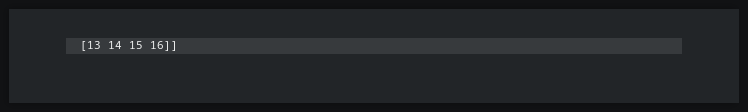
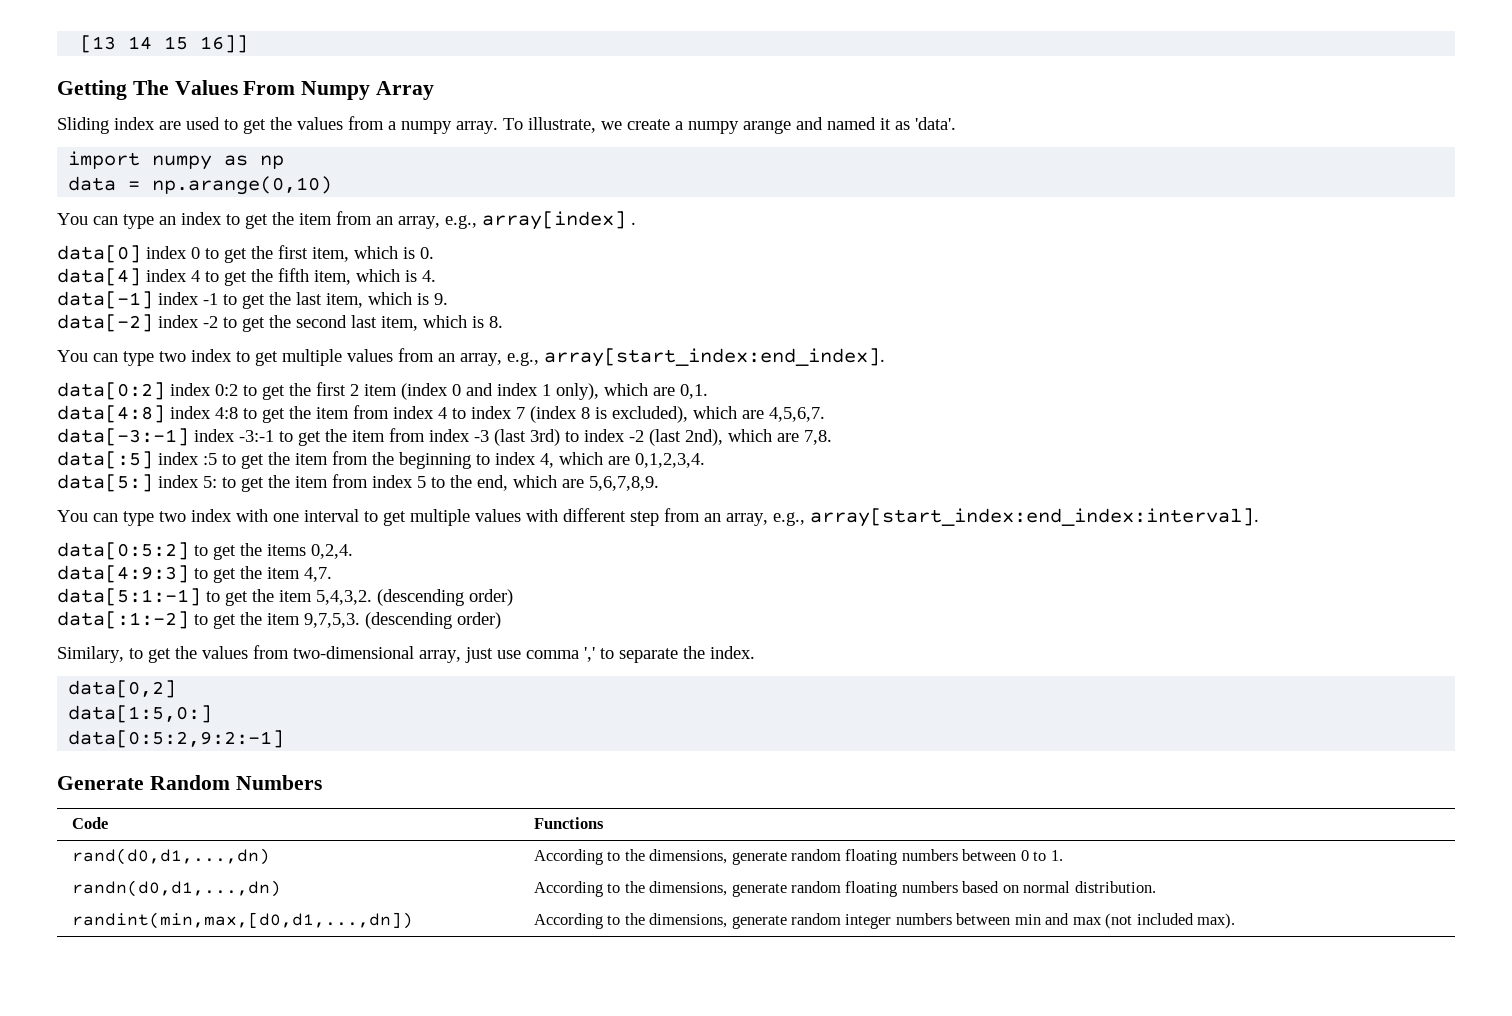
+ Getting The Values From Numpy Array
+ Sliding index are used to get the values from a numpy array. To illustrate, we create a numpy arange and named it as 'data'.
+ import numpy as np
+ data = np.arange(0,10)
+ You can type an index to get the item from an array, e.g., array[index] .
+ data[0] index 0 to get the first item, which is 0.
+ data[4] index 4 to get the fifth item, which is 4.
+ data[-1] index -1 to get the last item, which is 9.
+ data[-2] index -2 to get the second last item, which is 8.
+ You can type two index to get multiple values from an array, e.g., array[start_index:end_index].
+ data[0:2] index 0:2 to get the first 2 item (index 0 and index 1 only), which are 0,1.
+ data[4:8] index 4:8 to get the item from index 4 to index 7 (index 8 is excluded), which are 4,5,6,7.
+ data[-3:-1] index -3:-1 to get the item from index -3 (last 3rd) to index -2 (last 2nd), which are 7,8.
+ data[:5] index :5 to get the item from the beginning to index 4, which are 0,1,2,3,4.
+ data[5:] index 5: to get the item from index 5 to the end, which are 5,6,7,8,9.
+ You can type two index with one interval to get multiple values with different step from an array, e.g., array[start_index:end_index:interval].
+ data[0:5:2] to get the items 0,2,4.
+ data[4:9:3] to get the item 4,7.
+ data[5:1:-1] to get the item 5,4,3,2. (descending order)
+ data[:1:-2] to get the item 9,7,5,3. (descending order)
+ Similary, to get the values from two-dimensional array, just use comma ',' to separate the index.
+ data[0,2]
+ data[1:5,0:]
+ data[0:5:2,9:2:-1]
+ Generate Random Numbers
+ Code | Functions
+ rand(d0,d1,...,dn) | According to the dimensions, generate random floating numbers between 0 to 1.
+ randn(d0,d1,...,dn) | According to the dimensions, generate random floating numbers based on normal distribution.
+ randint(min,max,[d0,d1,...,dn]) | According to the dimensions, generate random integer numbers between min and max (not included max).

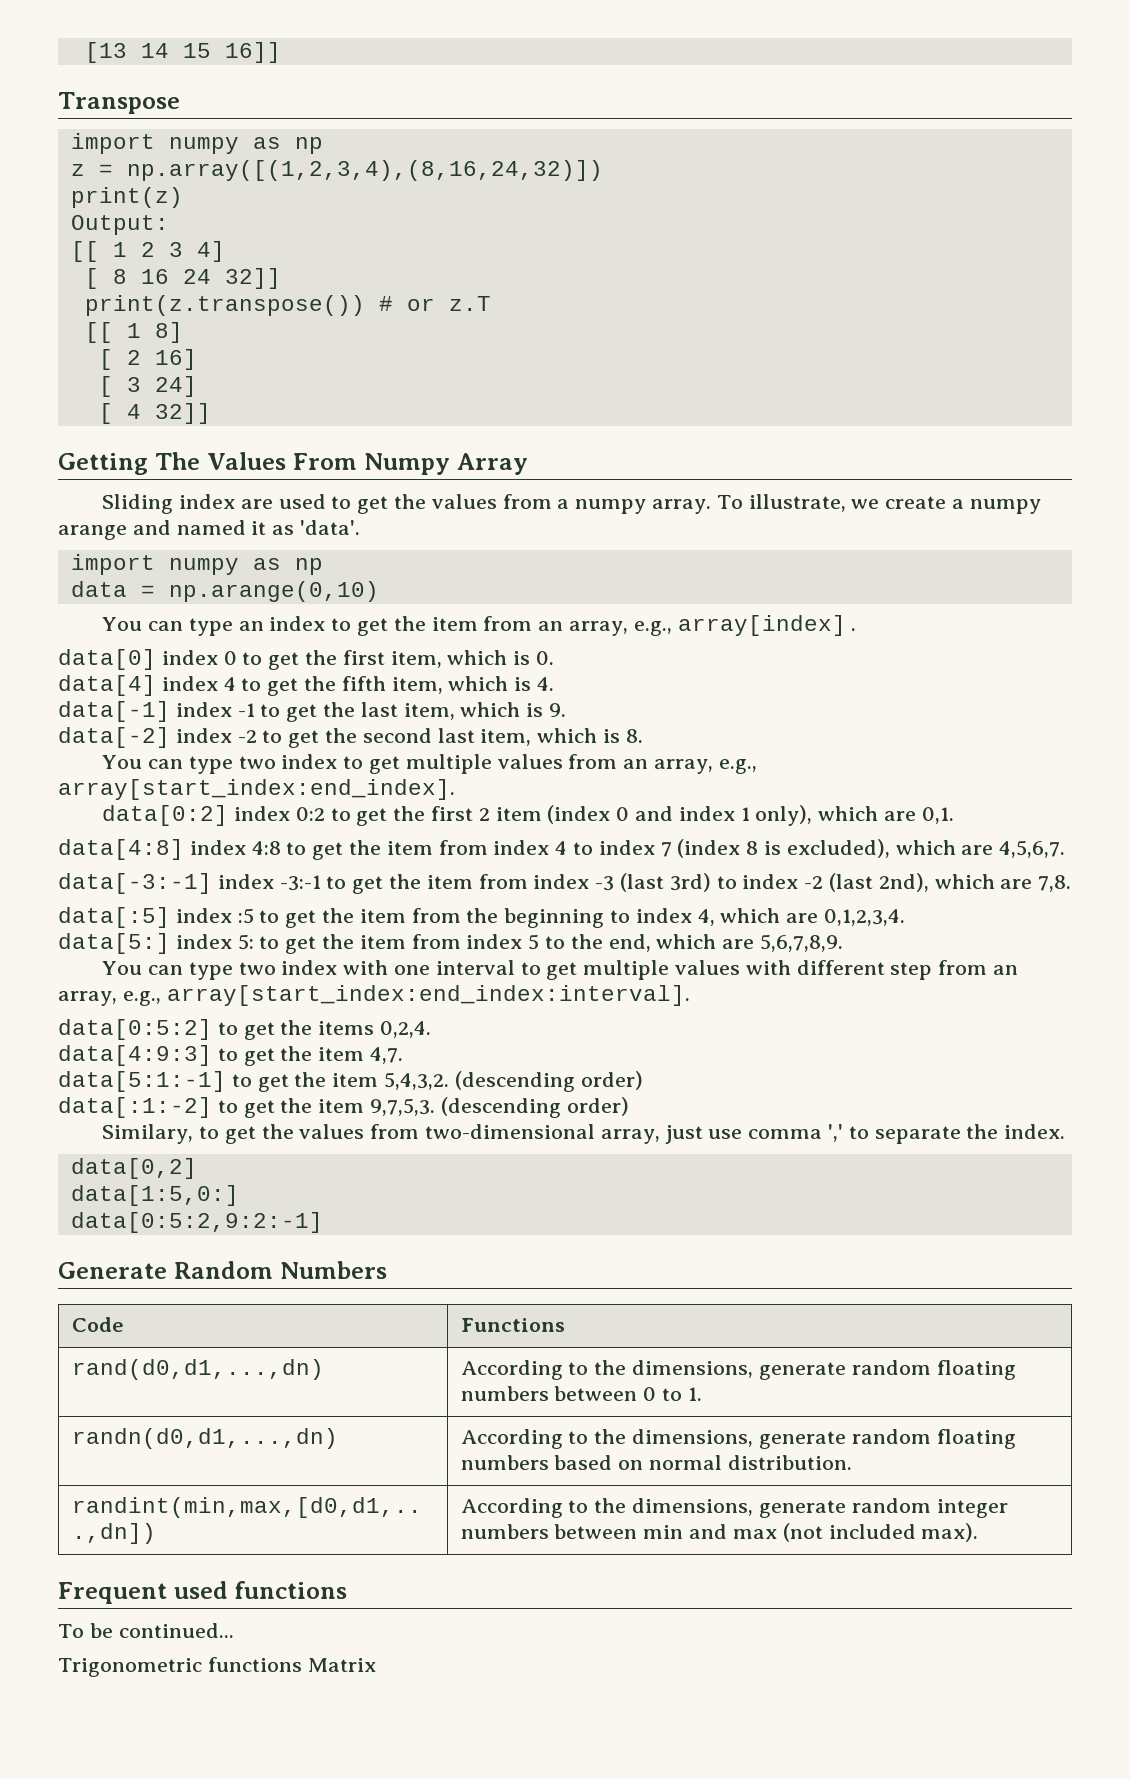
+ Transpose
+ import numpy as np
+ z = np.array([(1,2,3,4),(8,16,24,32)])
+ print(z)
+ Output:
+ [[ 1 2 3 4]
+ [ 8 16 24 32]]
+ print(z.transpose()) # or z.T
+ [[ 1 8]
+ [ 2 16]
+ [ 3 24]
+ [ 4 32]]
+ Frequent used functions
+ To be continued...
+ Trigonometric functions Matrix

